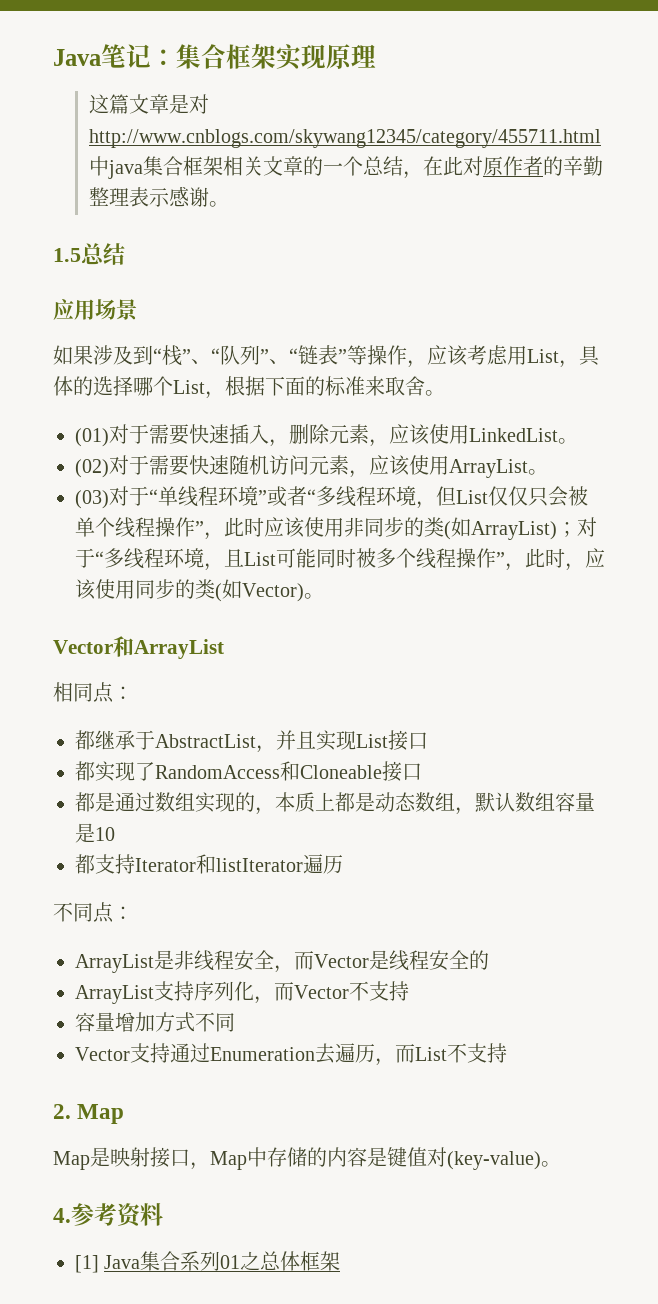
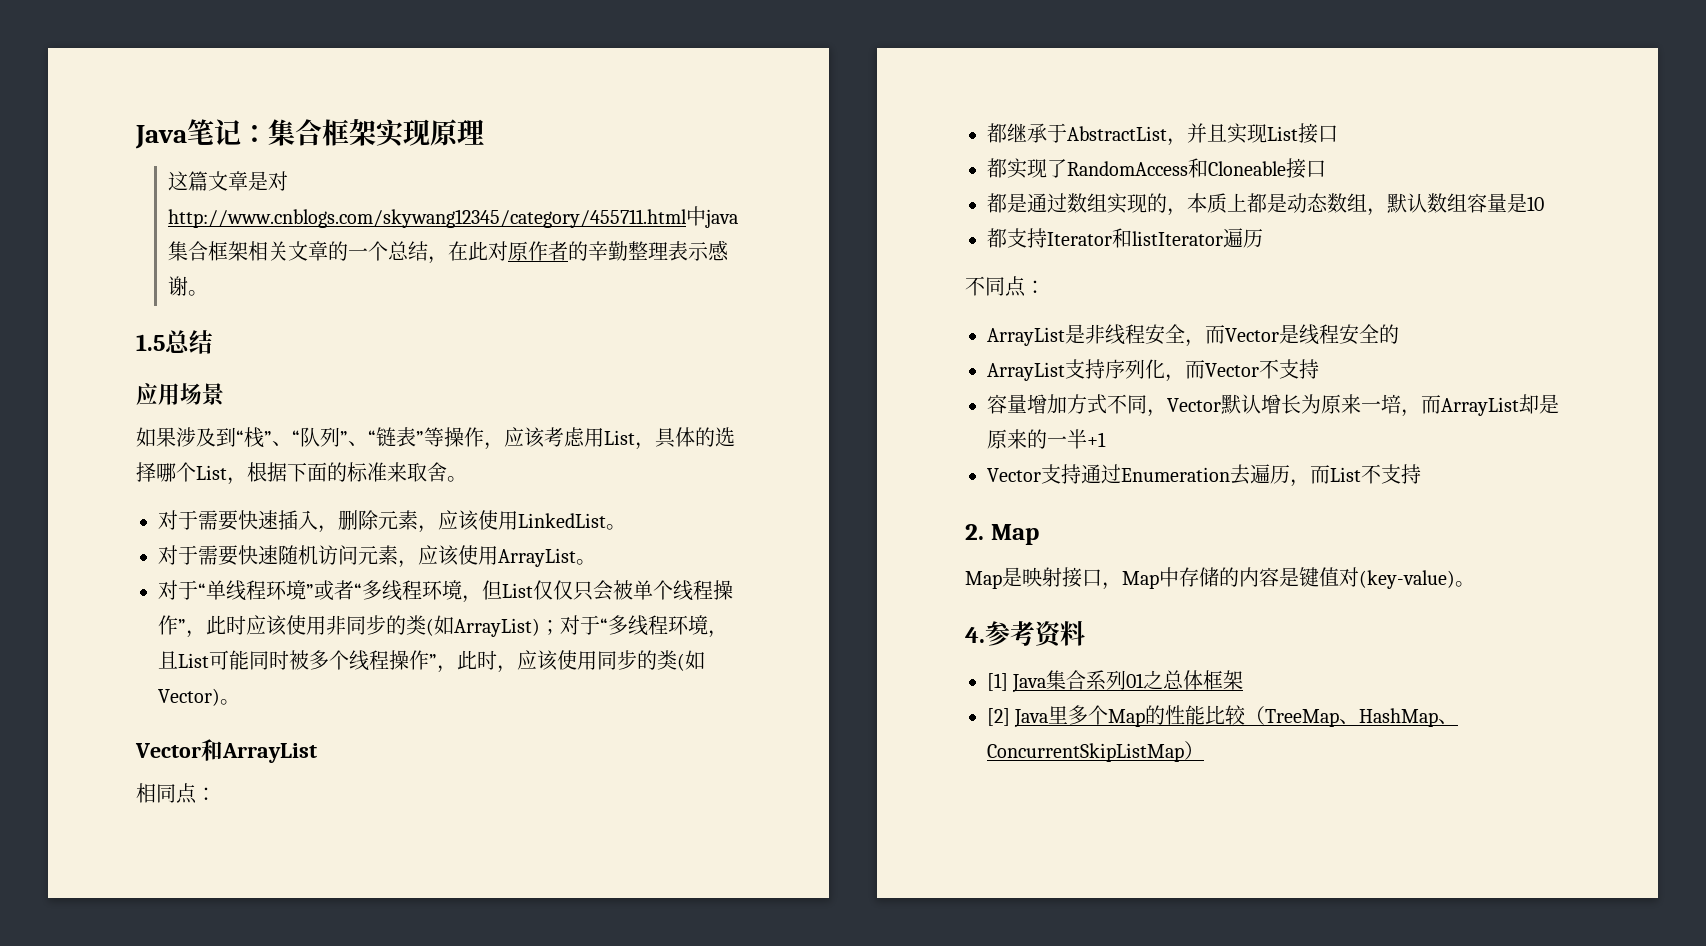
- (01)对于需要快速插入，删除元素，应该使用LinkedList。
+ 对于需要快速插入，删除元素，应该使用LinkedList。
- (02)对于需要快速随机访问元素，应该使用ArrayList。
+ 对于需要快速随机访问元素，应该使用ArrayList。
- (03)对于“单线程环境”或者“多线程环境，但List仅仅只会被单个线程操作”，此时应该使用非同步的类(如ArrayList)；对于“多线程环境，且List可能同时被多个线程操作”，此时，应该使用同步的类(如Vector)。
+ 对于“单线程环境”或者“多线程环境，但List仅仅只会被单个线程操作”，此时应该使用非同步的类(如ArrayList)；对于“多线程环境，且List可能同时被多个线程操作”，此时，应该使用同步的类(如Vector)。
- 容量增加方式不同
+ 容量增加方式不同，Vector默认增长为原来一培，而ArrayList却是原来的一半+1
+ [2] Java里多个Map的性能比较（TreeMap、HashMap、ConcurrentSkipListMap）

